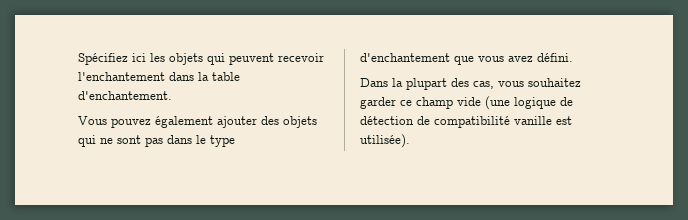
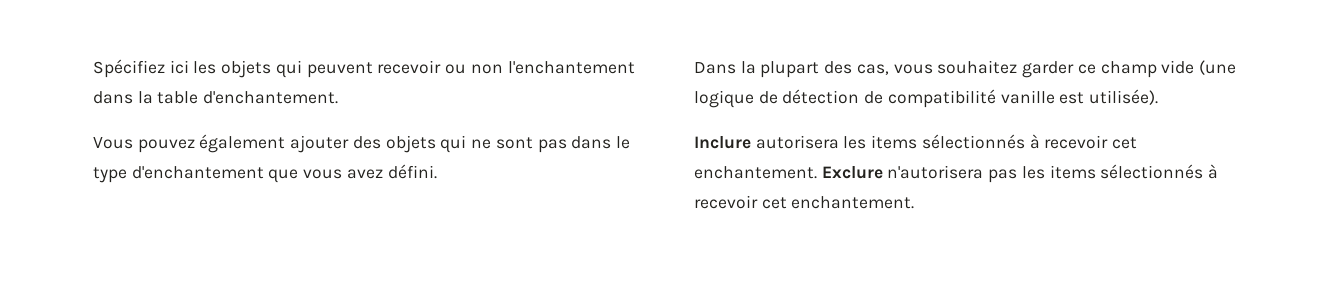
- Spécifiez ici les objets qui peuvent recevoir l'enchantement dans la table d'enchantement.
+ Spécifiez ici les objets qui peuvent recevoir ou non l'enchantement dans la table d'enchantement.
+ Inclure autorisera les items sélectionnés à recevoir cet enchantement. Exclure n'autorisera pas les items sélectionnés à recevoir cet enchantement.

